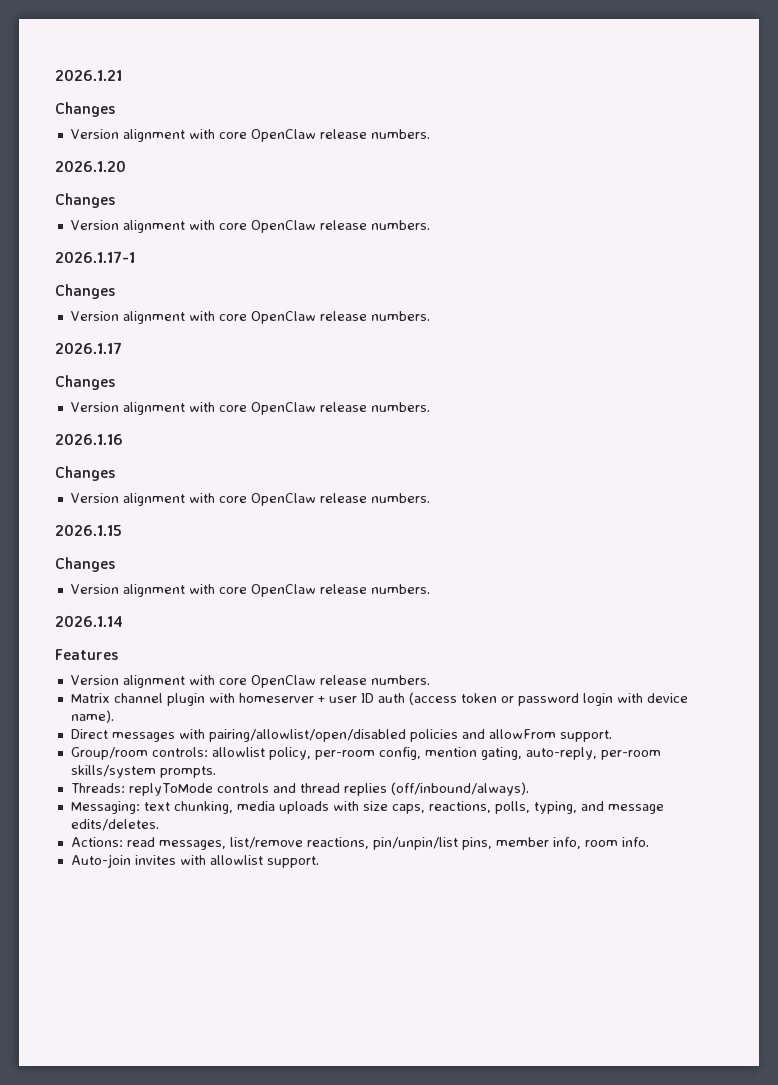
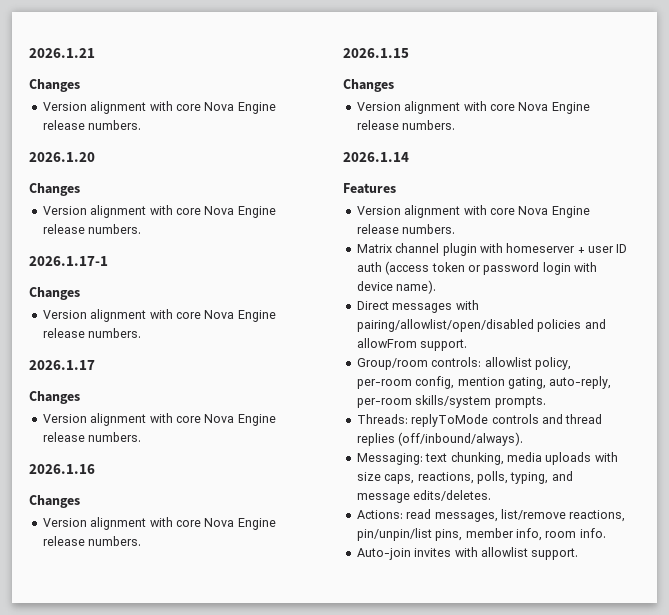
  2026.1.21
  Changes
- Version alignment with core OpenClaw release numbers.
+ Version alignment with core Nova Engine release numbers.
  2026.1.20
  Changes
- Version alignment with core OpenClaw release numbers.
+ Version alignment with core Nova Engine release numbers.
  2026.1.17-1
  Changes
- Version alignment with core OpenClaw release numbers.
+ Version alignment with core Nova Engine release numbers.
  2026.1.17
  Changes
- Version alignment with core OpenClaw release numbers.
+ Version alignment with core Nova Engine release numbers.
  2026.1.16
  Changes
- Version alignment with core OpenClaw release numbers.
+ Version alignment with core Nova Engine release numbers.
  2026.1.15
  Changes
- Version alignment with core OpenClaw release numbers.
+ Version alignment with core Nova Engine release numbers.
  Features
- Version alignment with core OpenClaw release numbers.
+ Version alignment with core Nova Engine release numbers.

